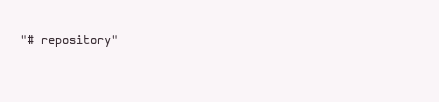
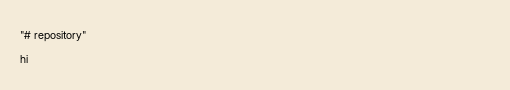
+ hi

